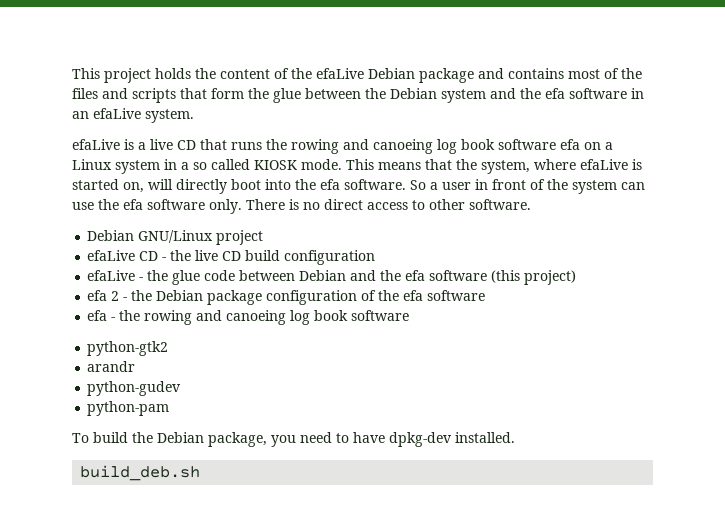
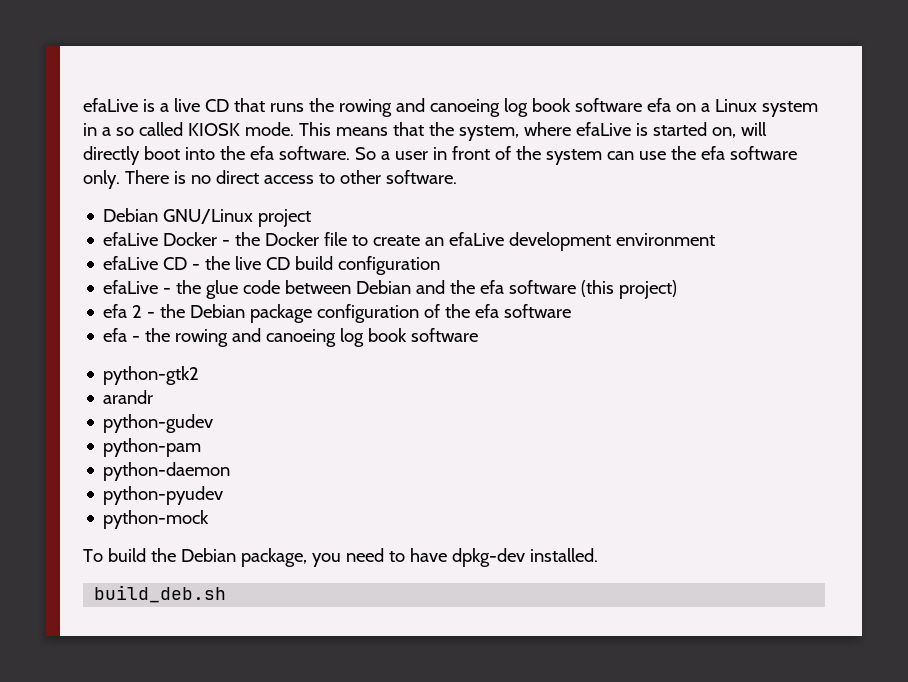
- This project holds the content of the efaLive Debian package and contains most of the files and scripts that form the glue between the Debian system and the efa software in an efaLive system.
+ efaLive Docker - the Docker file to create an efaLive development environment
+ python-daemon
+ python-pyudev
+ python-mock

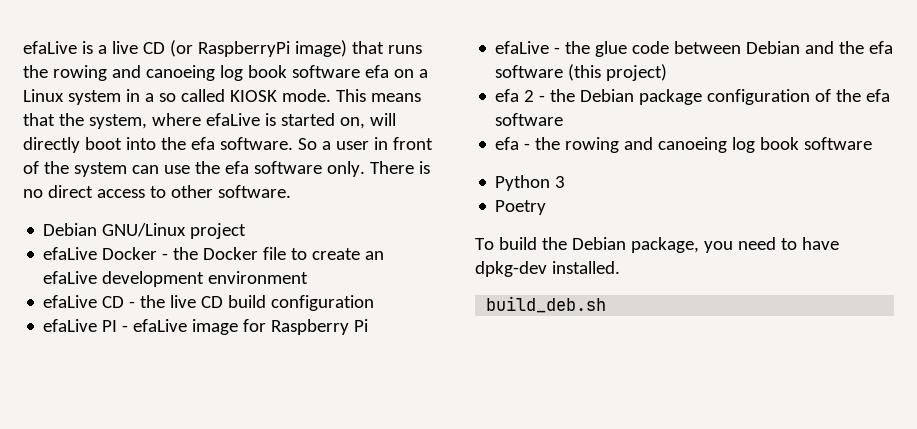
- efaLive is a live CD that runs the rowing and canoeing log book software efa on a Linux system in a so called KIOSK mode.
+ efaLive is a live CD (or RaspberryPi image) that runs the rowing and canoeing log book software efa on a Linux system in a so called KIOSK mode.
+ efaLive PI - efaLive image for Raspberry Pi
- python-gtk2
- arandr
- python-gudev
- python-pam
- python-daemon
- python-pyudev
- python-mock
+ Python 3
+ Poetry

